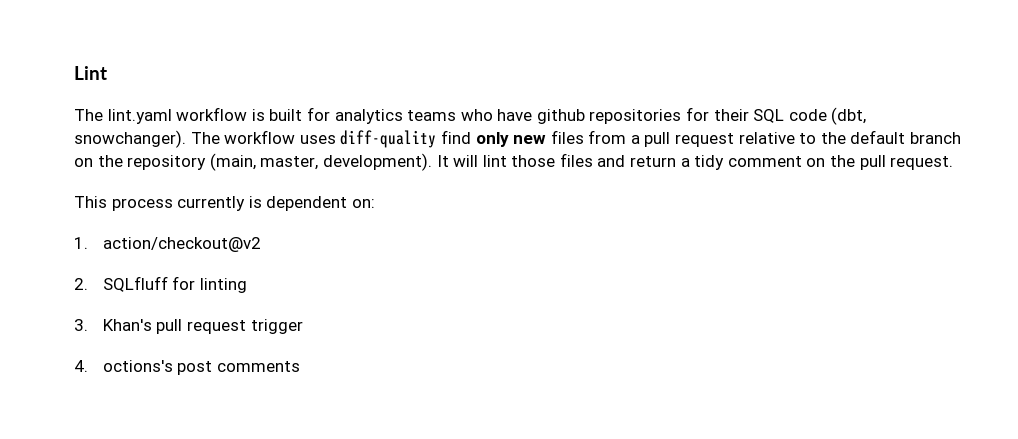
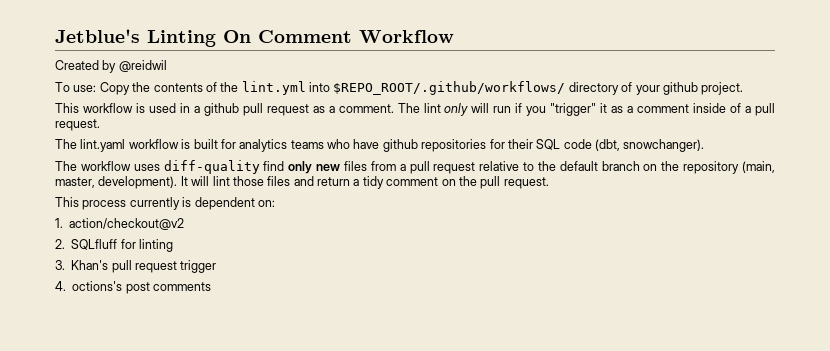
- Lint
+ Jetblue's Linting On Comment Workflow
+ Created by @reidwil
+ To use: Copy the contents of the lint.yml into $REPO_ROOT/.github/workflows/ directory of your github project.
+ This workflow is used in a github pull request as a comment. The lint only will run if you "trigger" it as a comment inside of a pull request.
- The lint.yaml workflow is built for analytics teams who have github repositories for their SQL code (dbt, snowchanger). The workflow uses diff-quality find only new files from a pull request relative to the default branch on the repository (main, master, development).
+ The lint.yaml workflow is built for analytics teams who have github repositories for their SQL code (dbt, snowchanger).
+ The workflow uses diff-quality find only new files from a pull request relative to the default branch on the repository (main, master, development).

